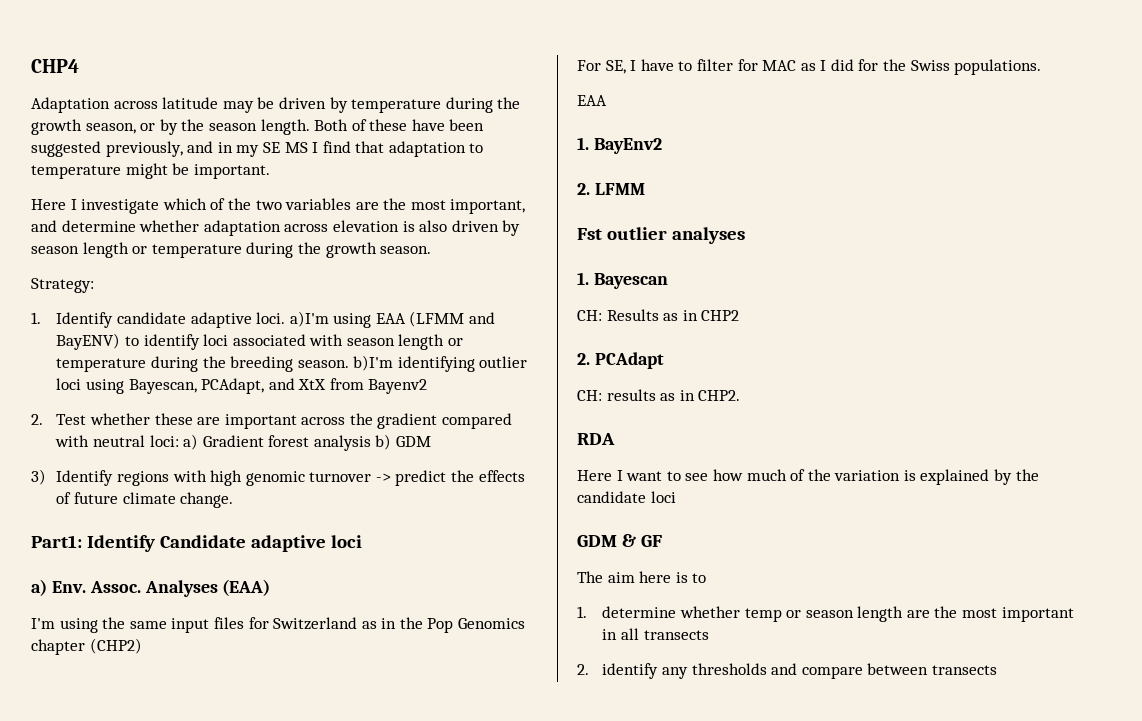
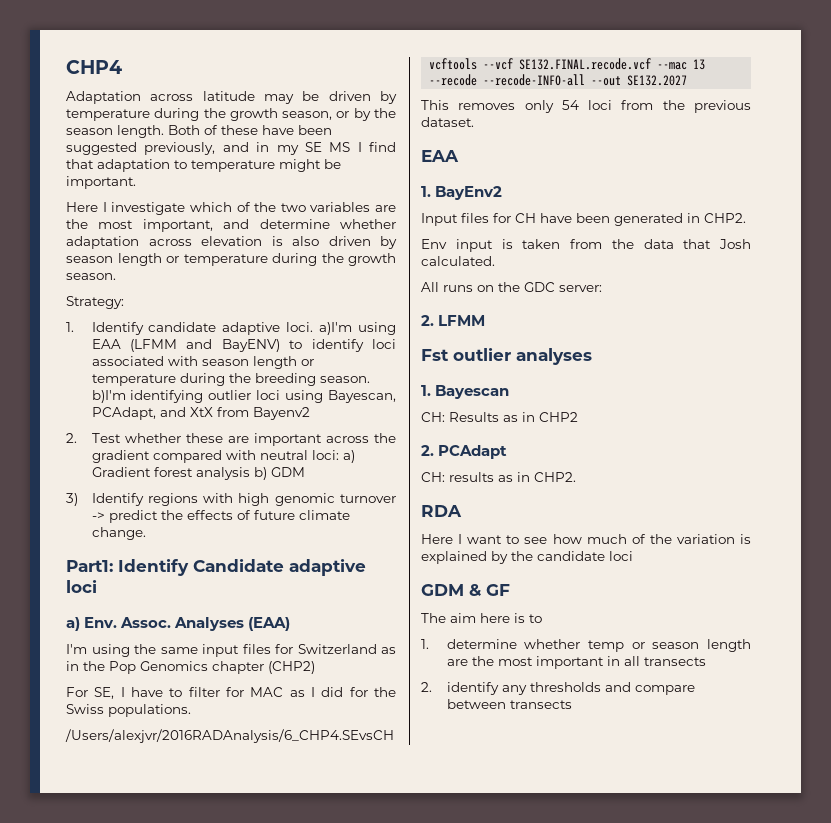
  For SE, I have to filter for MAC as I did for the Swiss populations.
+ /Users/alexjvr/2016RADAnalysis/6_CHP4.SEvsCH
+ vcftools --vcf SE132.FINAL.recode.vcf --mac 13 --recode --recode-INFO-all --out SE132.2027
+ This removes only 54 loci from the previous dataset.
  EAA
  1. BayEnv2
+ Input files for CH have been generated in CHP2.
+ Env input is taken from the data that Josh calculated.
+ All runs on the GDC server:

